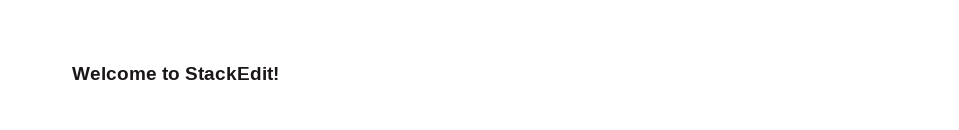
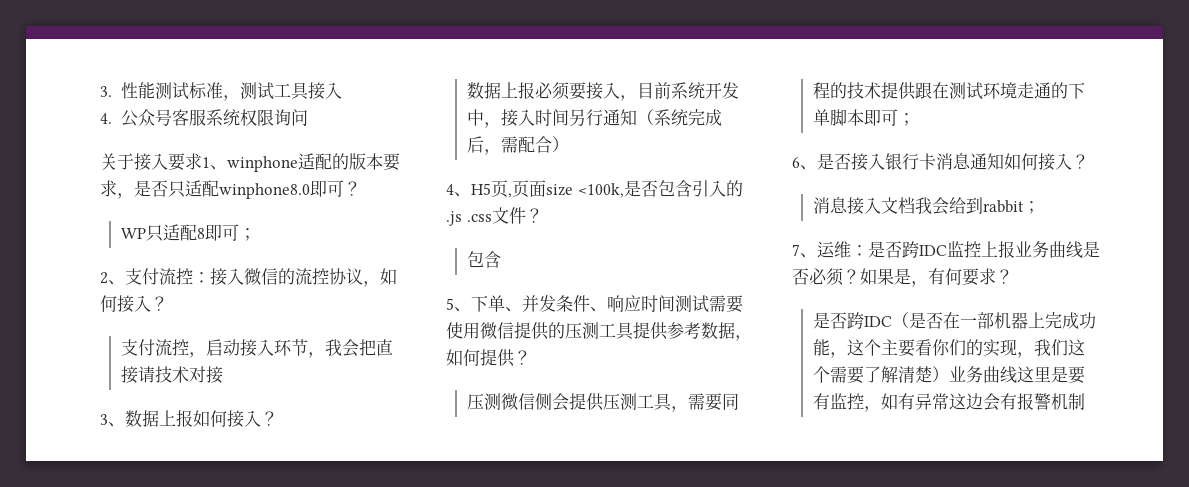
- Welcome to StackEdit!
+ 3.性能测试标准，测试工具接入
+ 4.公众号客服系统权限询问
+ 关于接入要求1、winphone适配的版本要求，是否只适配winphone8.0即可？
+ WP只适配8即可；
+ 2、支付流控：接入微信的流控协议，如何接入？
+ 支付流控，启动接入环节，我会把直接请技术对接
+ 3、数据上报如何接入？
+ 数据上报必须要接入，目前系统开发中，接入时间另行通知（系统完成后，需配合）
+ 4、H5页,页面size <100k,是否包含引入的.js .css文件？
+ 包含
+ 5、下单、并发条件、响应时间测试需要使用微信提供的压测工具提供参考数据，如何提供？
+ 压测微信侧会提供压测工具，需要同程的技术提供跟在测试环境走通的下单脚本即可；
+ 6、是否接入银行卡消息通知如何接入？
+ 消息接入文档我会给到rabbit；
+ 7、运维：是否跨IDC监控上报业务曲线是否必须？如果是，有何要求？
+ 是否跨IDC（是否在一部机器上完成功能，这个主要看你们的实现，我们这个需要了解清楚）业务曲线这里是要有监控，如有异常这边会有报警机制

